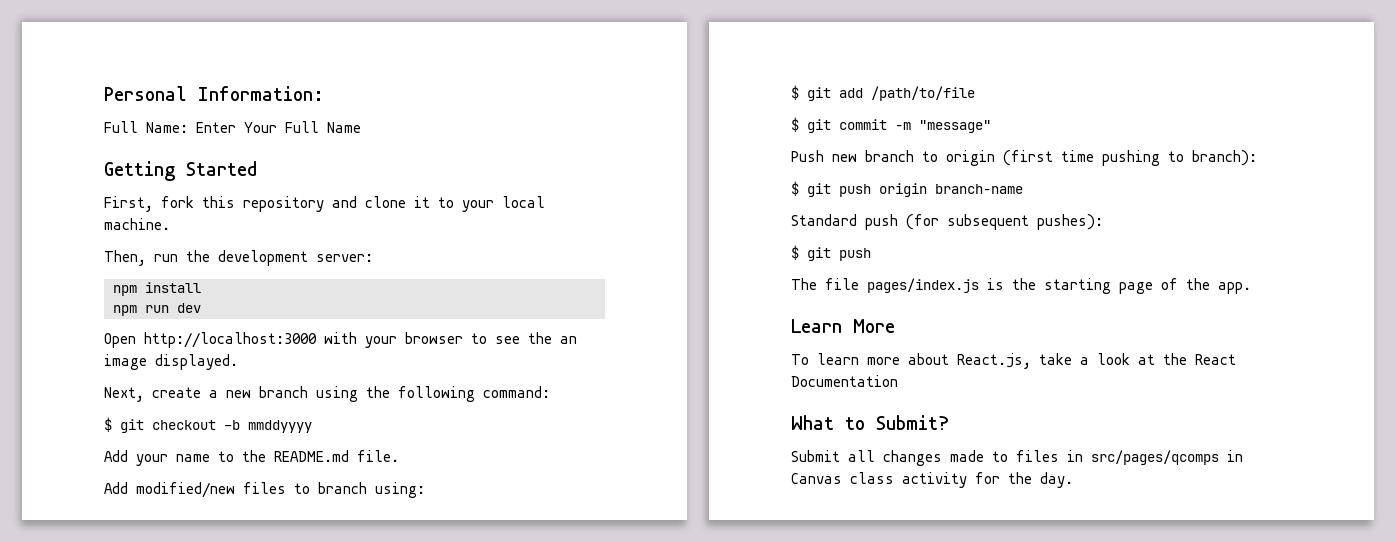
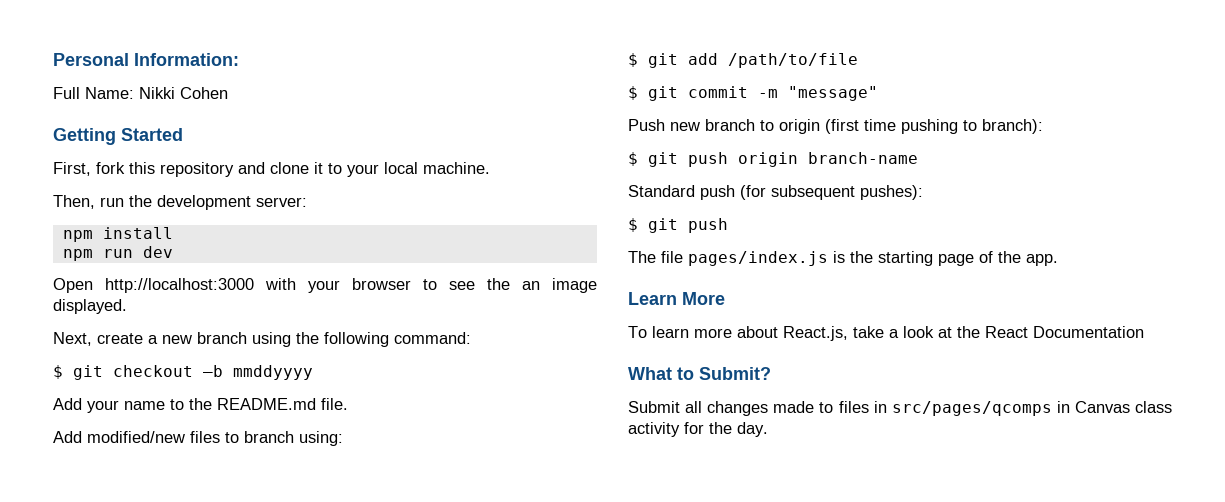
- Full Name: Enter Your Full Name
+ Full Name: Nikki Cohen

